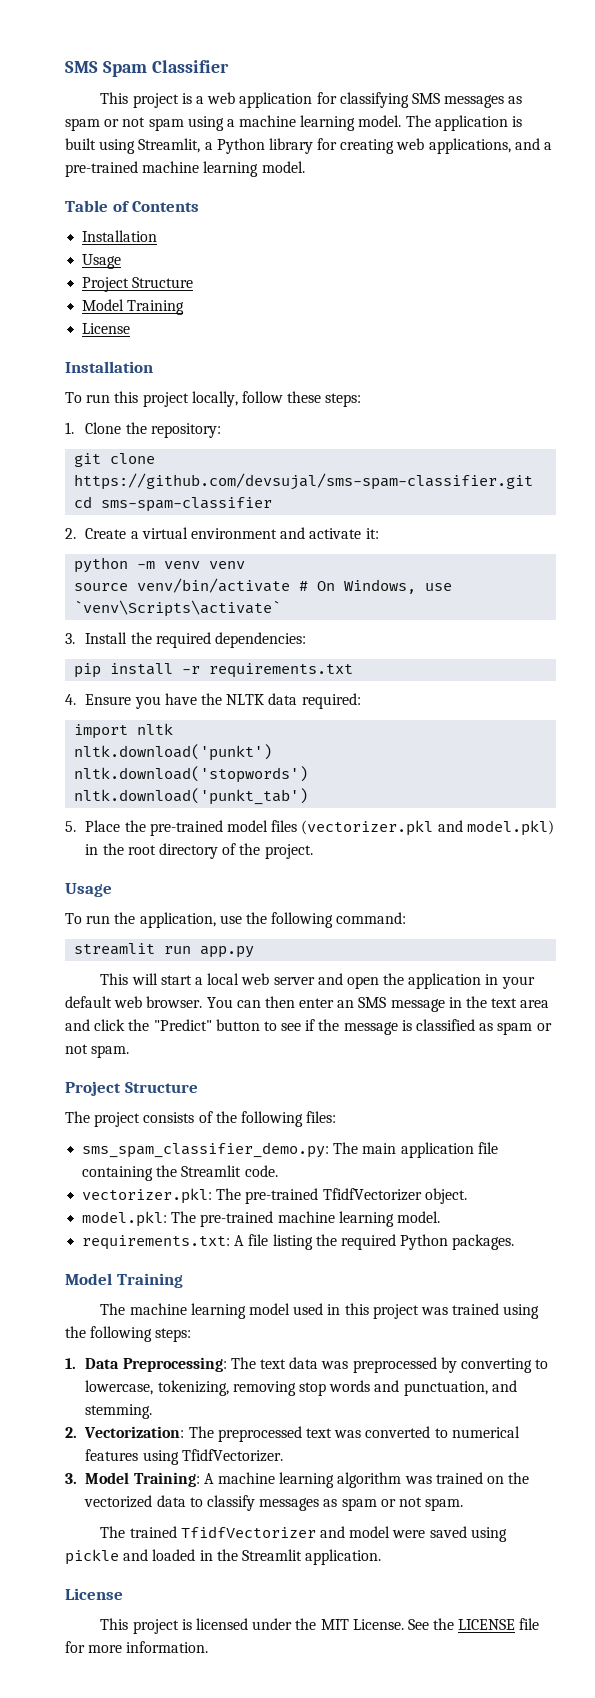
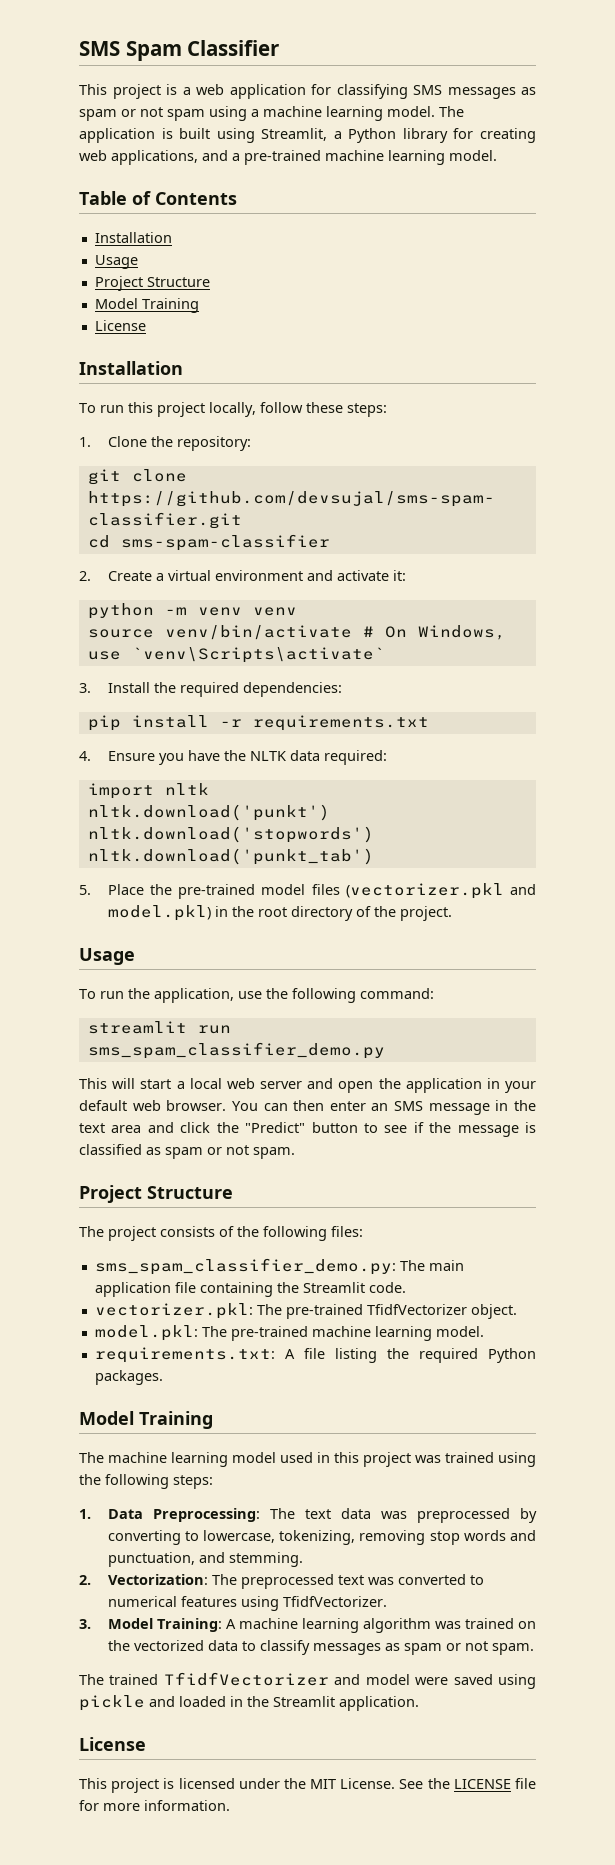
- streamlit run app.py
+ streamlit run sms_spam_classifier_demo.py

